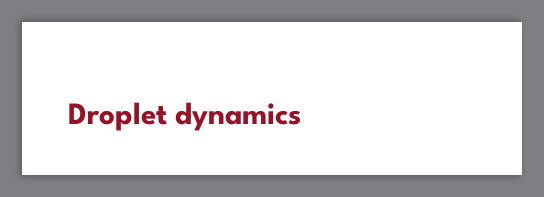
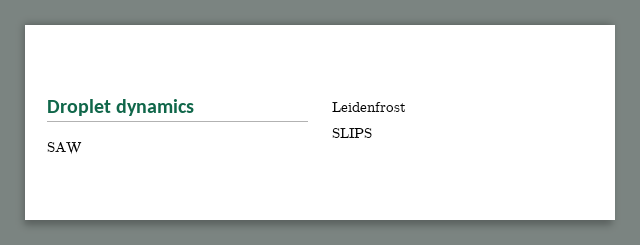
+ SAW
+ Leidenfrost
+ SLIPS

